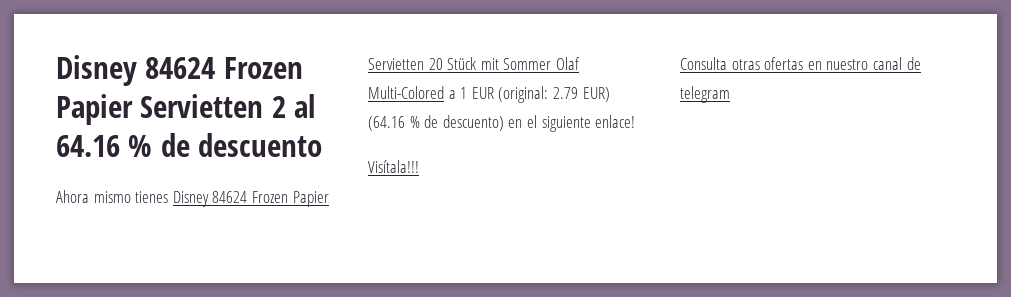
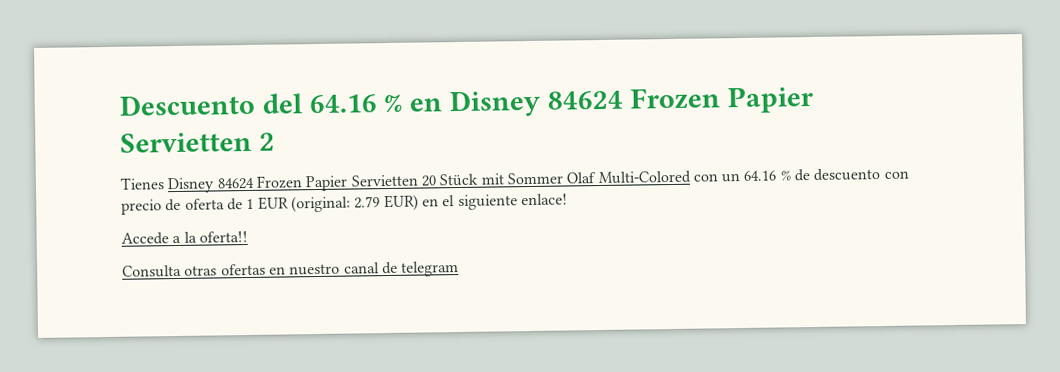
- Disney 84624 Frozen Papier Servietten 2 al 64.16 % de descuento
- Ahora mismo tienes Disney 84624 Frozen Papier Servietten 20 Stück mit Sommer Olaf Multi-Colored a 1 EUR (original: 2.79 EUR) (64.16 % de descuento) en el siguiente enlace!
+ Descuento del 64.16 % en Disney 84624 Frozen Papier Servietten 2
+ Tienes Disney 84624 Frozen Papier Servietten 20 Stück mit Sommer Olaf Multi-Colored con un 64.16 % de descuento con precio de oferta de 1 EUR (original: 2.79 EUR) en el siguiente enlace!
- Visítala!!!
+ Accede a la oferta!!

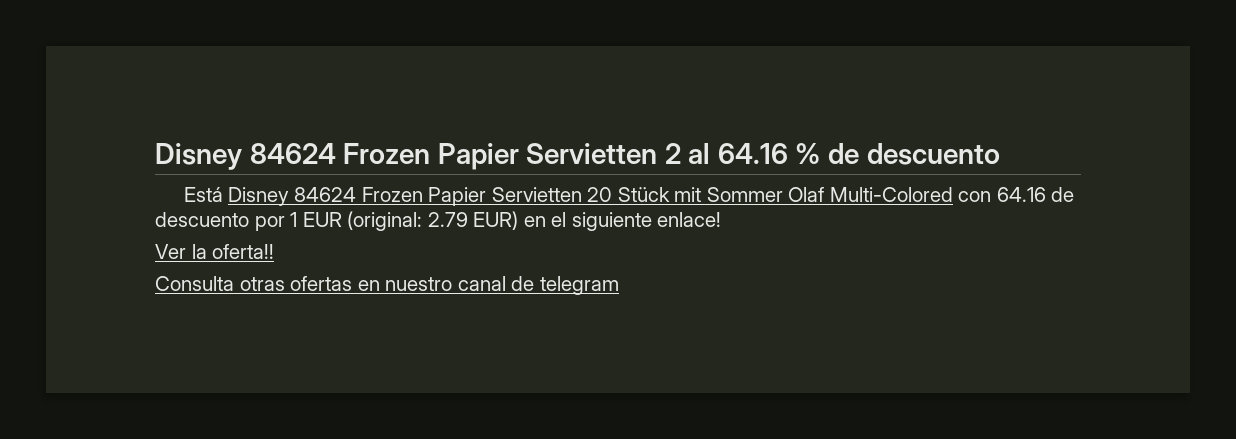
- Descuento del 64.16 % en Disney 84624 Frozen Papier Servietten 2
- Tienes Disney 84624 Frozen Papier Servietten 20 Stück mit Sommer Olaf Multi-Colored con un 64.16 % de descuento con precio de oferta de 1 EUR (original: 2.79 EUR) en el siguiente enlace!
+ Disney 84624 Frozen Papier Servietten 2 al 64.16 % de descuento
+ Está Disney 84624 Frozen Papier Servietten 20 Stück mit Sommer Olaf Multi-Colored con 64.16 de descuento por 1 EUR (original: 2.79 EUR) en el siguiente enlace!
- Accede a la oferta!!
+ Ver la oferta!!

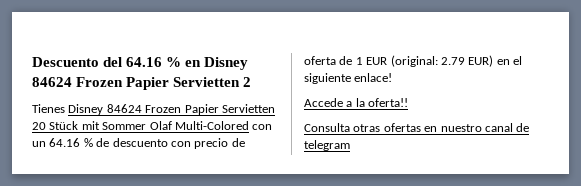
- Disney 84624 Frozen Papier Servietten 2 al 64.16 % de descuento
- Está Disney 84624 Frozen Papier Servietten 20 Stück mit Sommer Olaf Multi-Colored con 64.16 de descuento por 1 EUR (original: 2.79 EUR) en el siguiente enlace!
+ Descuento del 64.16 % en Disney 84624 Frozen Papier Servietten 2
+ Tienes Disney 84624 Frozen Papier Servietten 20 Stück mit Sommer Olaf Multi-Colored con un 64.16 % de descuento con precio de oferta de 1 EUR (original: 2.79 EUR) en el siguiente enlace!
- Ver la oferta!!
+ Accede a la oferta!!

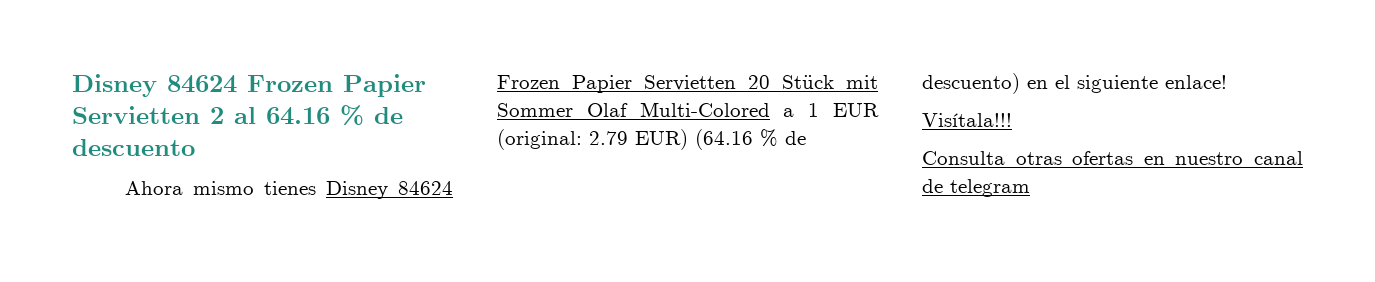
- Descuento del 64.16 % en Disney 84624 Frozen Papier Servietten 2
- Tienes Disney 84624 Frozen Papier Servietten 20 Stück mit Sommer Olaf Multi-Colored con un 64.16 % de descuento con precio de oferta de 1 EUR (original: 2.79 EUR) en el siguiente enlace!
+ Disney 84624 Frozen Papier Servietten 2 al 64.16 % de descuento
+ Ahora mismo tienes Disney 84624 Frozen Papier Servietten 20 Stück mit Sommer Olaf Multi-Colored a 1 EUR (original: 2.79 EUR) (64.16 % de descuento) en el siguiente enlace!
- Accede a la oferta!!
+ Visítala!!!

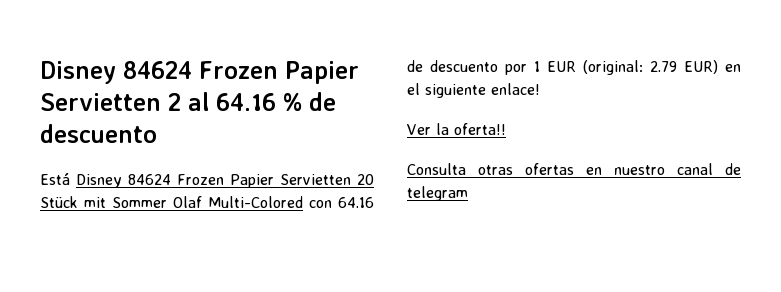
- Ahora mismo tienes Disney 84624 Frozen Papier Servietten 20 Stück mit Sommer Olaf Multi-Colored a 1 EUR (original: 2.79 EUR) (64.16 % de descuento) en el siguiente enlace!
+ Está Disney 84624 Frozen Papier Servietten 20 Stück mit Sommer Olaf Multi-Colored con 64.16 de descuento por 1 EUR (original: 2.79 EUR) en el siguiente enlace!
- Visítala!!!
+ Ver la oferta!!

